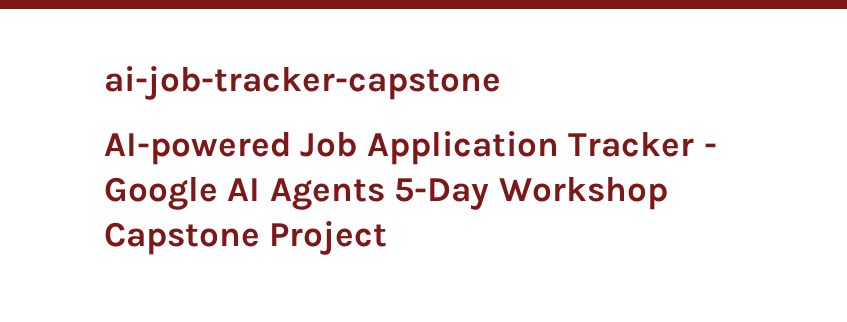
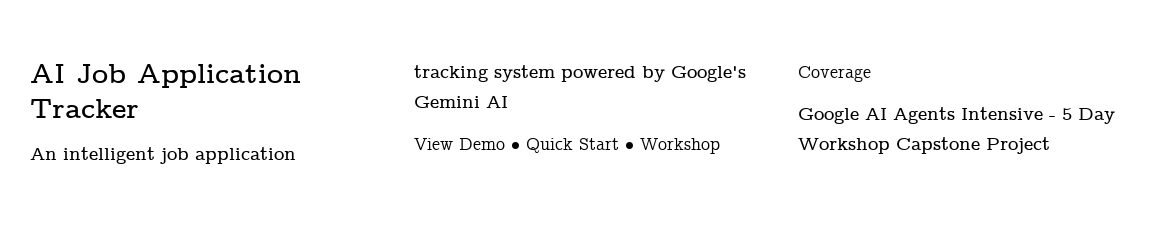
- ai-job-tracker-capstone
- AI-powered Job Application Tracker - Google AI Agents 5-Day Workshop Capstone Project
+ AI Job Application Tracker
+ An intelligent job application tracking system powered by Google's Gemini AI
+ View Demo • Quick Start • Workshop Coverage
+ Google AI Agents Intensive - 5 Day Workshop Capstone Project

